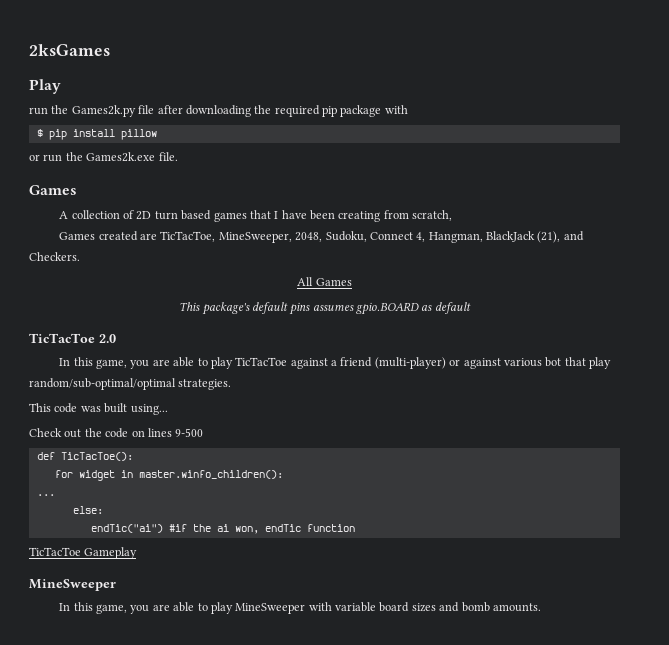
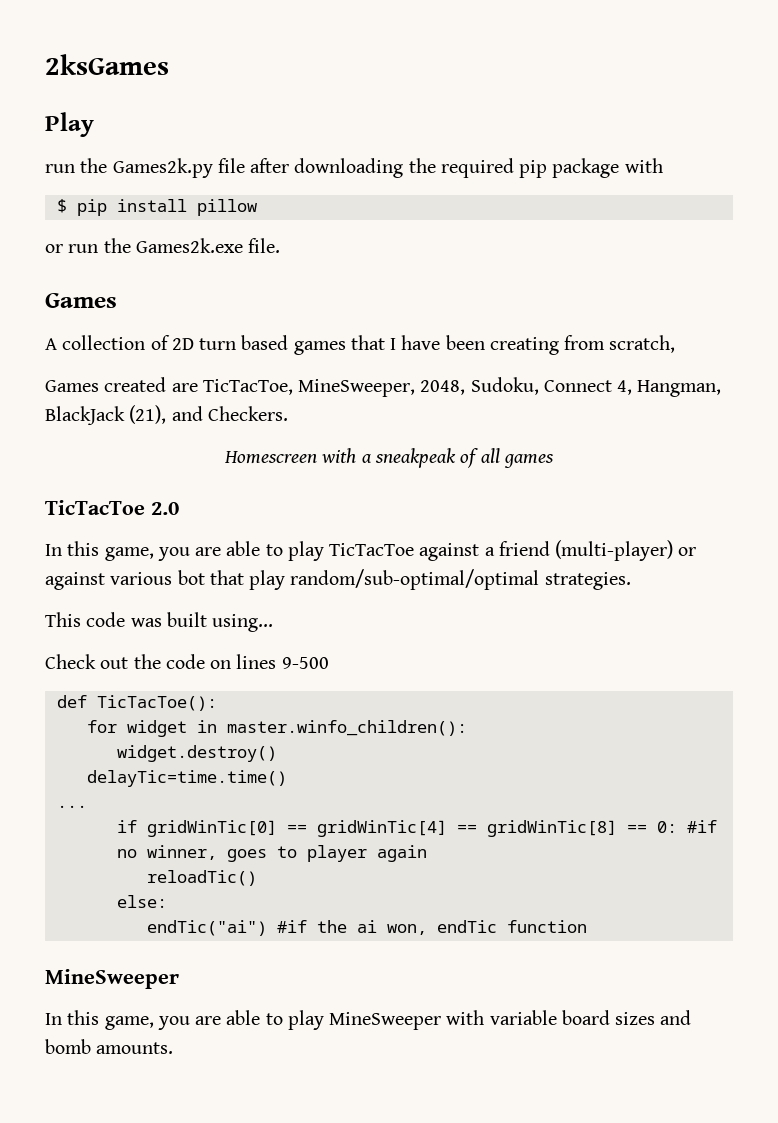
- All Games
- This package's default pins assumes gpio.BOARD as default
+ Homescreen with a sneakpeak of all games
+ widget.destroy()
+ delayTic=time.time()
+ if gridWinTic[0] == gridWinTic[4] == gridWinTic[8] == 0: #if no winner, goes to player again
+ reloadTic()
- TicTacToe Gameplay

